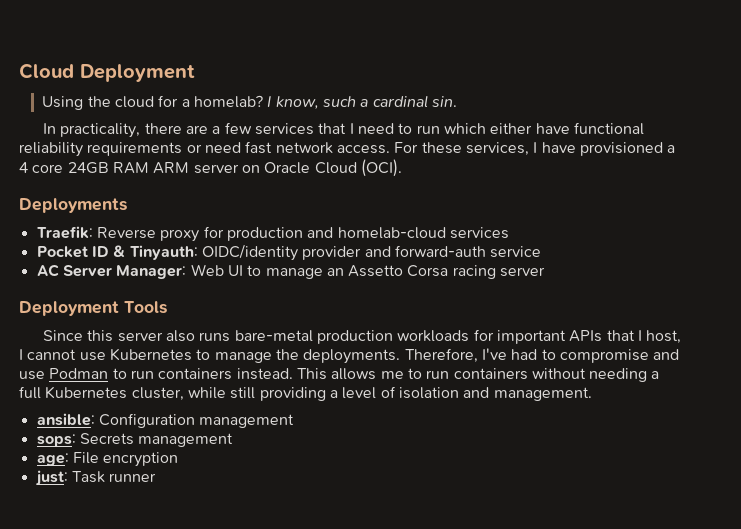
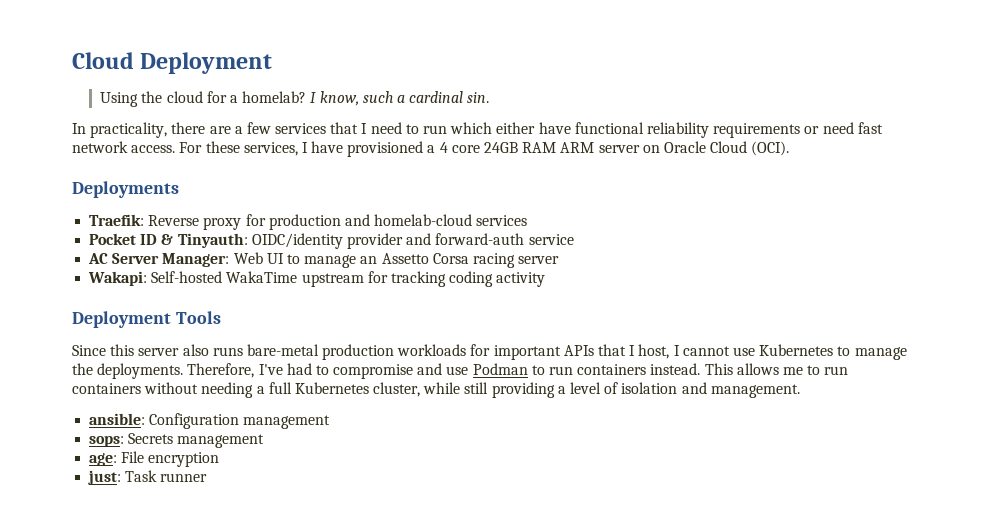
+ Wakapi: Self-hosted WakaTime upstream for tracking coding activity

